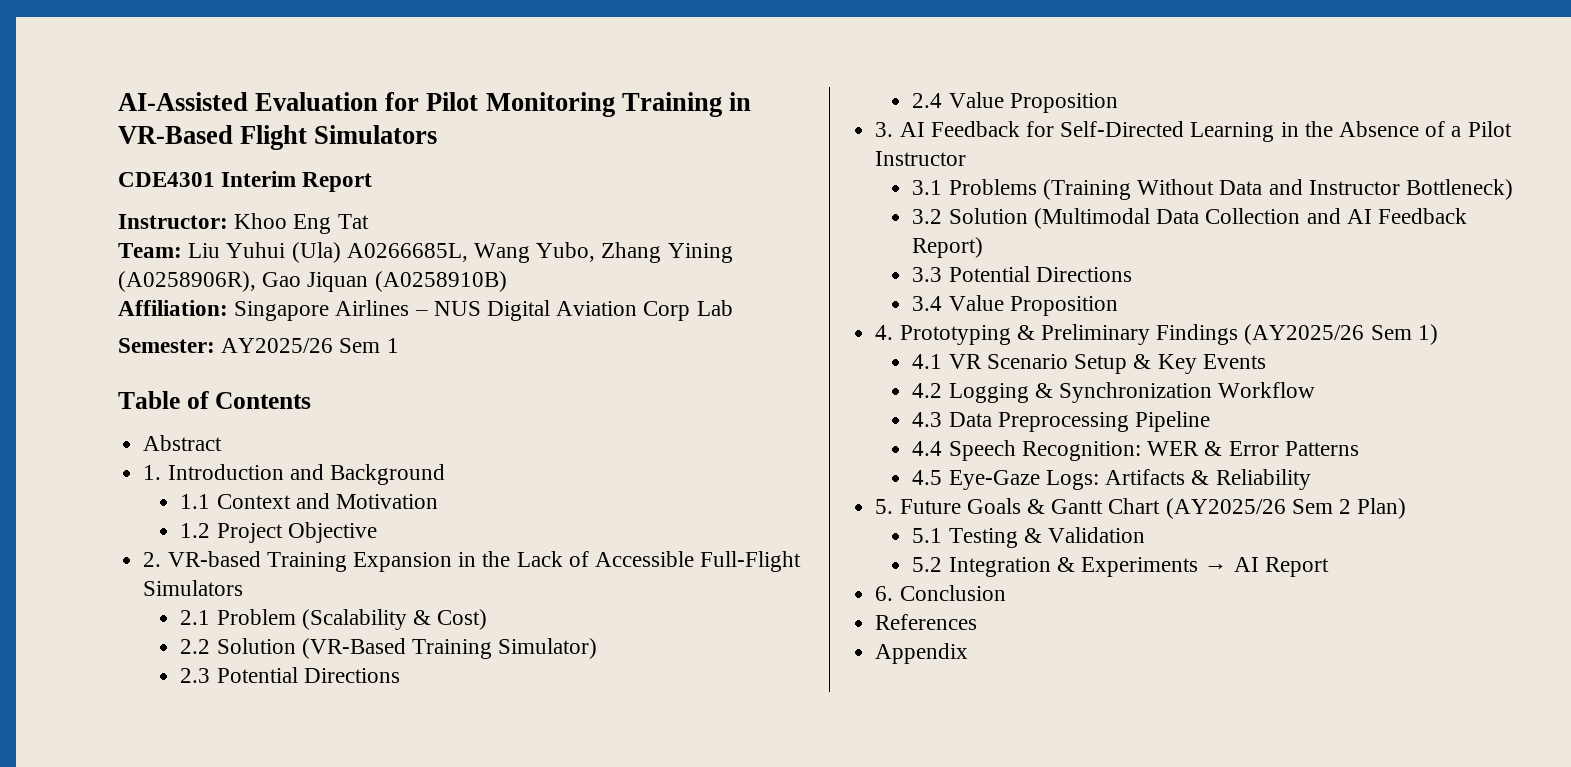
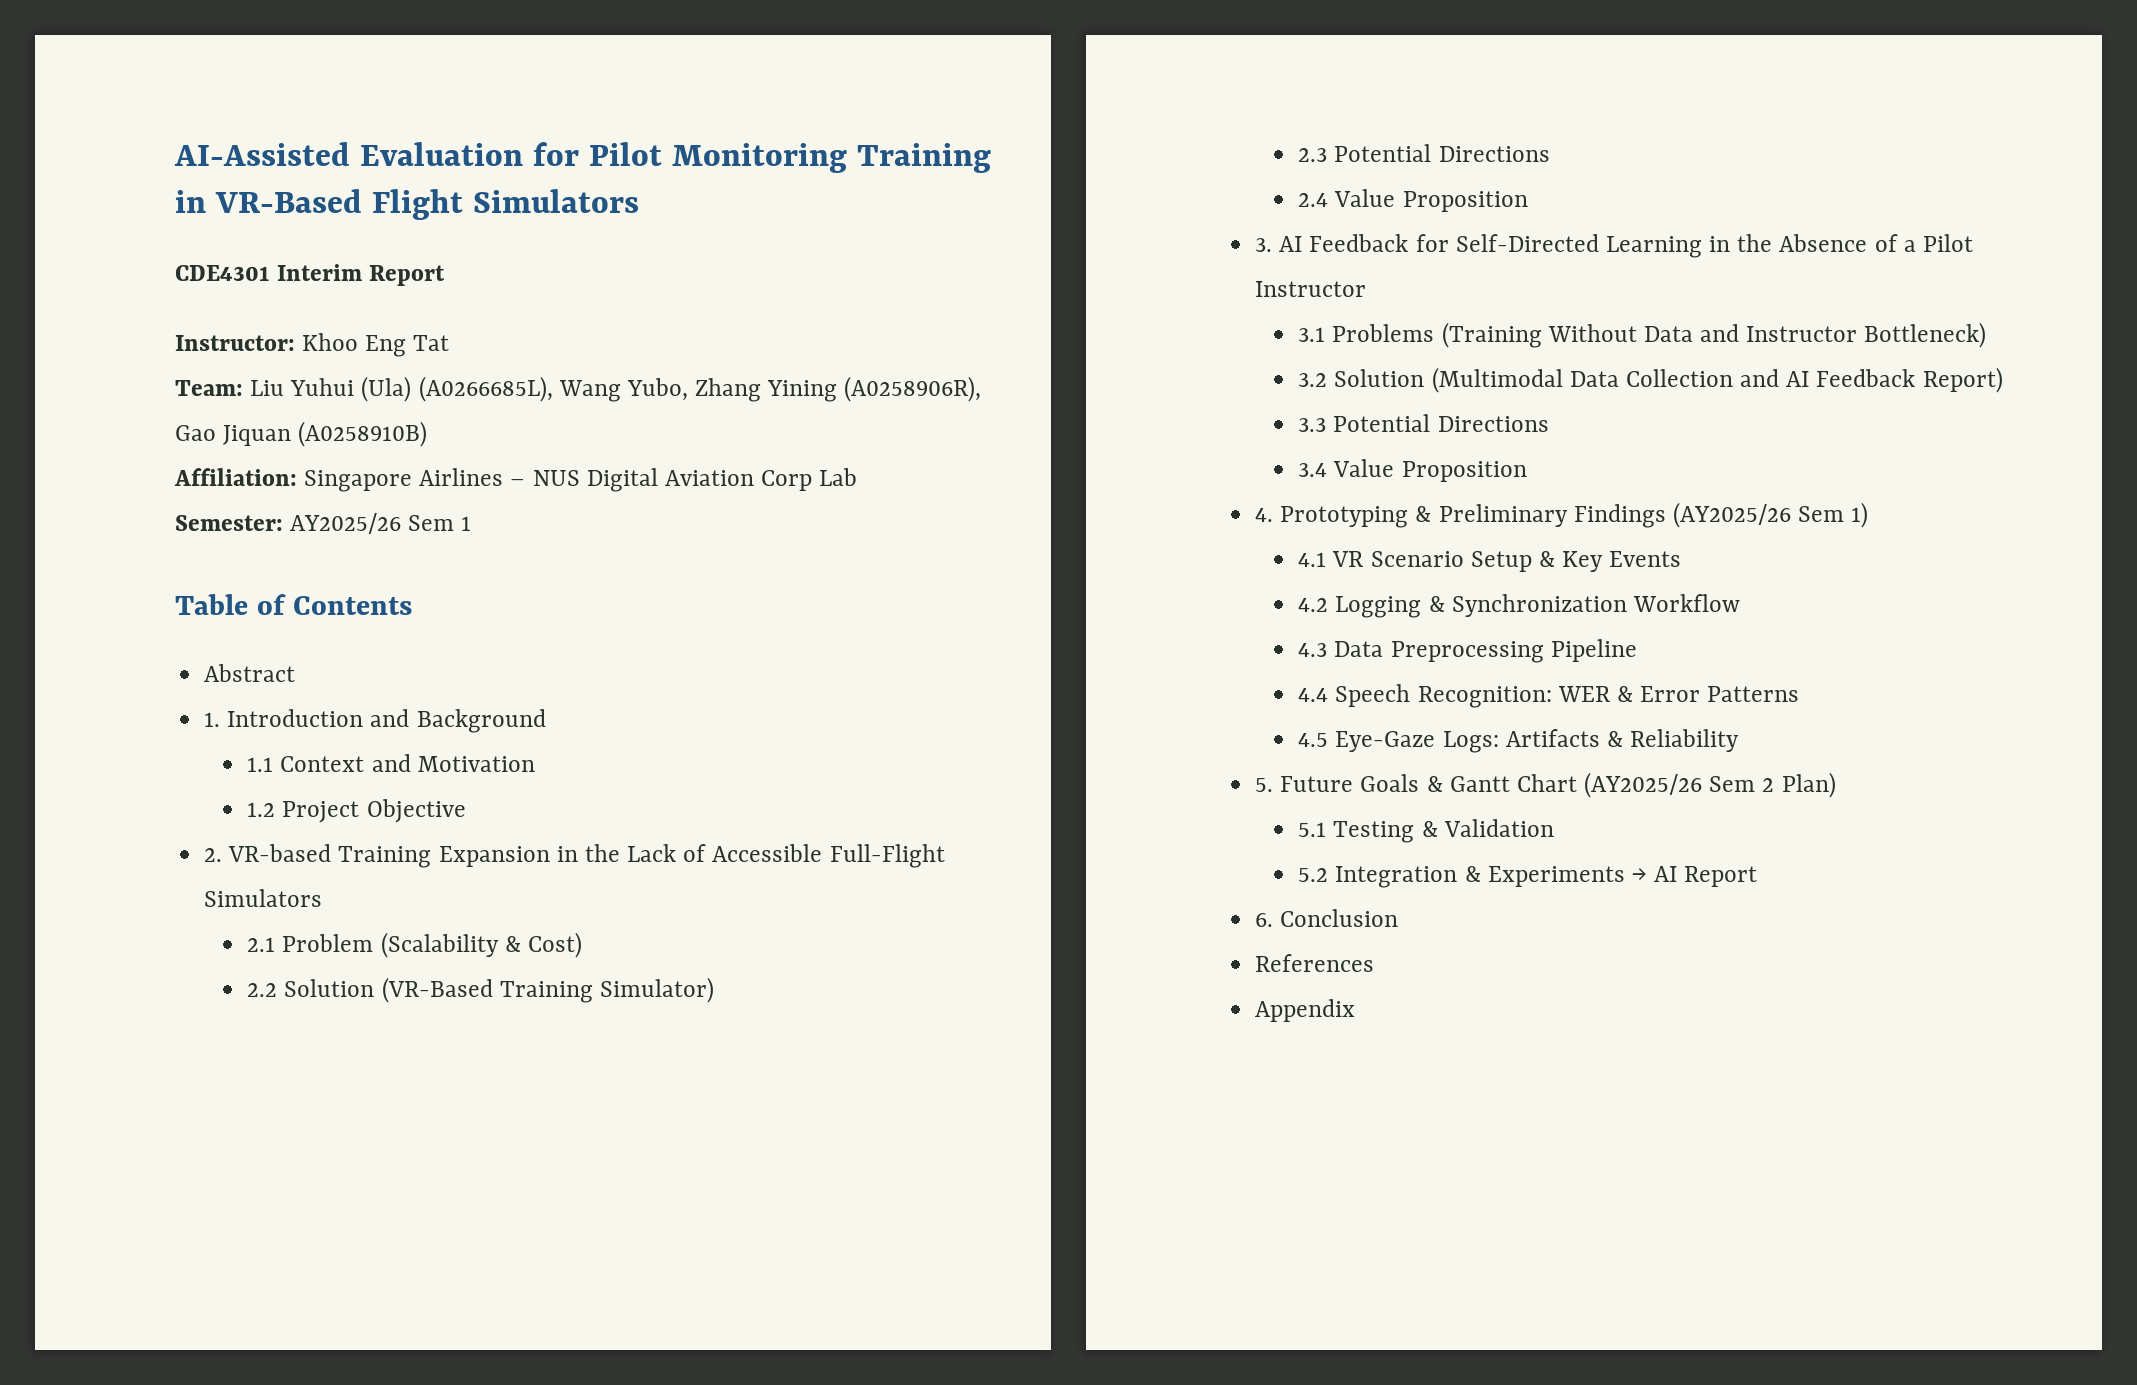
- Team: Liu Yuhui (Ula) A0266685L, Wang Yubo, Zhang Yining (A0258906R), Gao Jiquan (A0258910B)
+ Team: Liu Yuhui (Ula) (A0266685L), Wang Yubo, Zhang Yining (A0258906R), Gao Jiquan (A0258910B)

